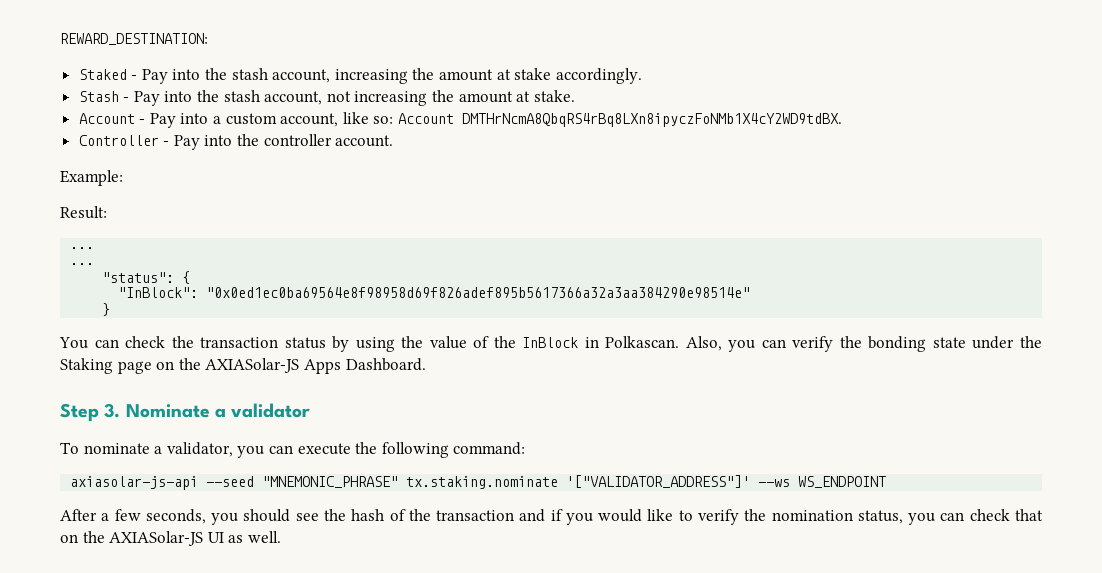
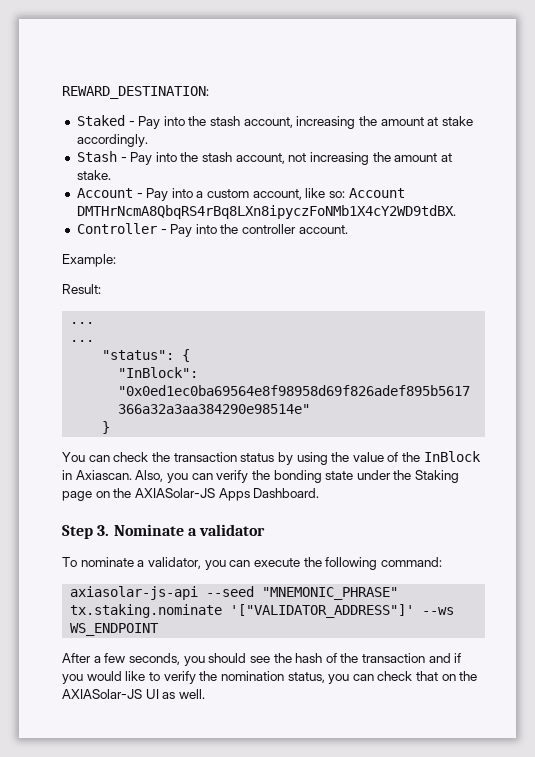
- You can check the transaction status by using the value of the InBlock in Polkascan.
+ You can check the transaction status by using the value of the InBlock in Axiascan.

